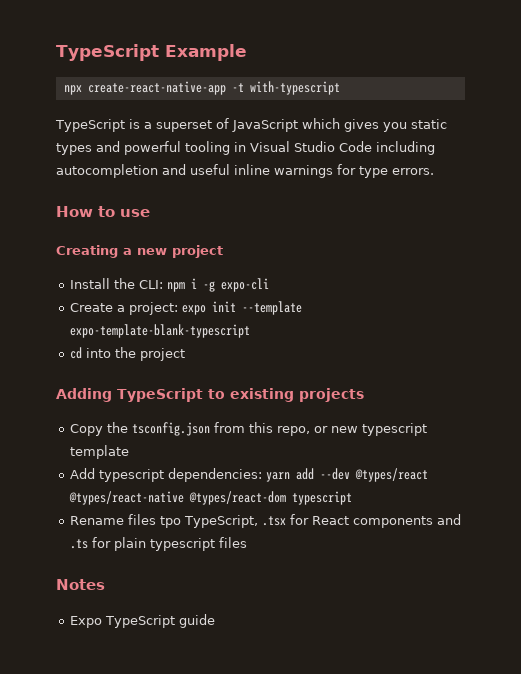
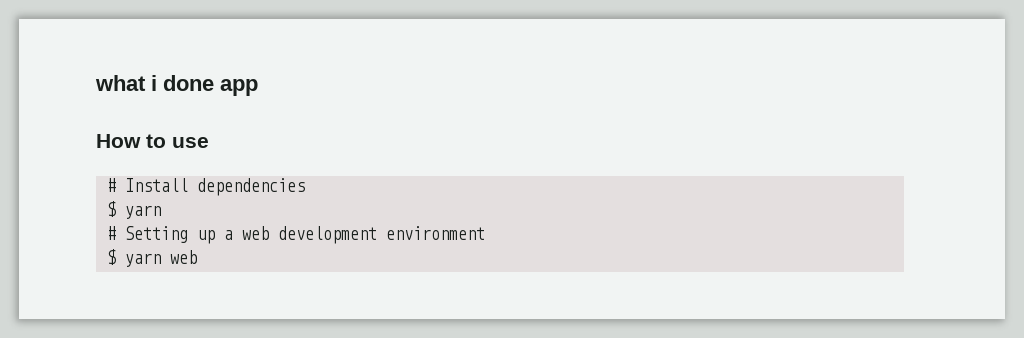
- TypeScript Example
- npx create-react-native-app -t with-typescript
- TypeScript is a superset of JavaScript which gives you static types and powerful tooling in Visual Studio Code including autocompletion and useful inline warnings for type errors.
+ what i done app
  How to use
- Creating a new project
- Install the CLI: npm i -g expo-cli
- Create a project: expo init --template expo-template-blank-typescript
- cd into the project
- Adding TypeScript to existing projects
- Copy the tsconfig.json from this repo, or new typescript template
- Add typescript dependencies: yarn add --dev @types/react @types/react-native @types/react-dom typescript
- Rename files tpo TypeScript, .tsx for React components and .ts for plain typescript files
- Notes
- Expo TypeScript guide
+ # Install dependencies
+ $ yarn
+ # Setting up a web development environment
+ $ yarn web

